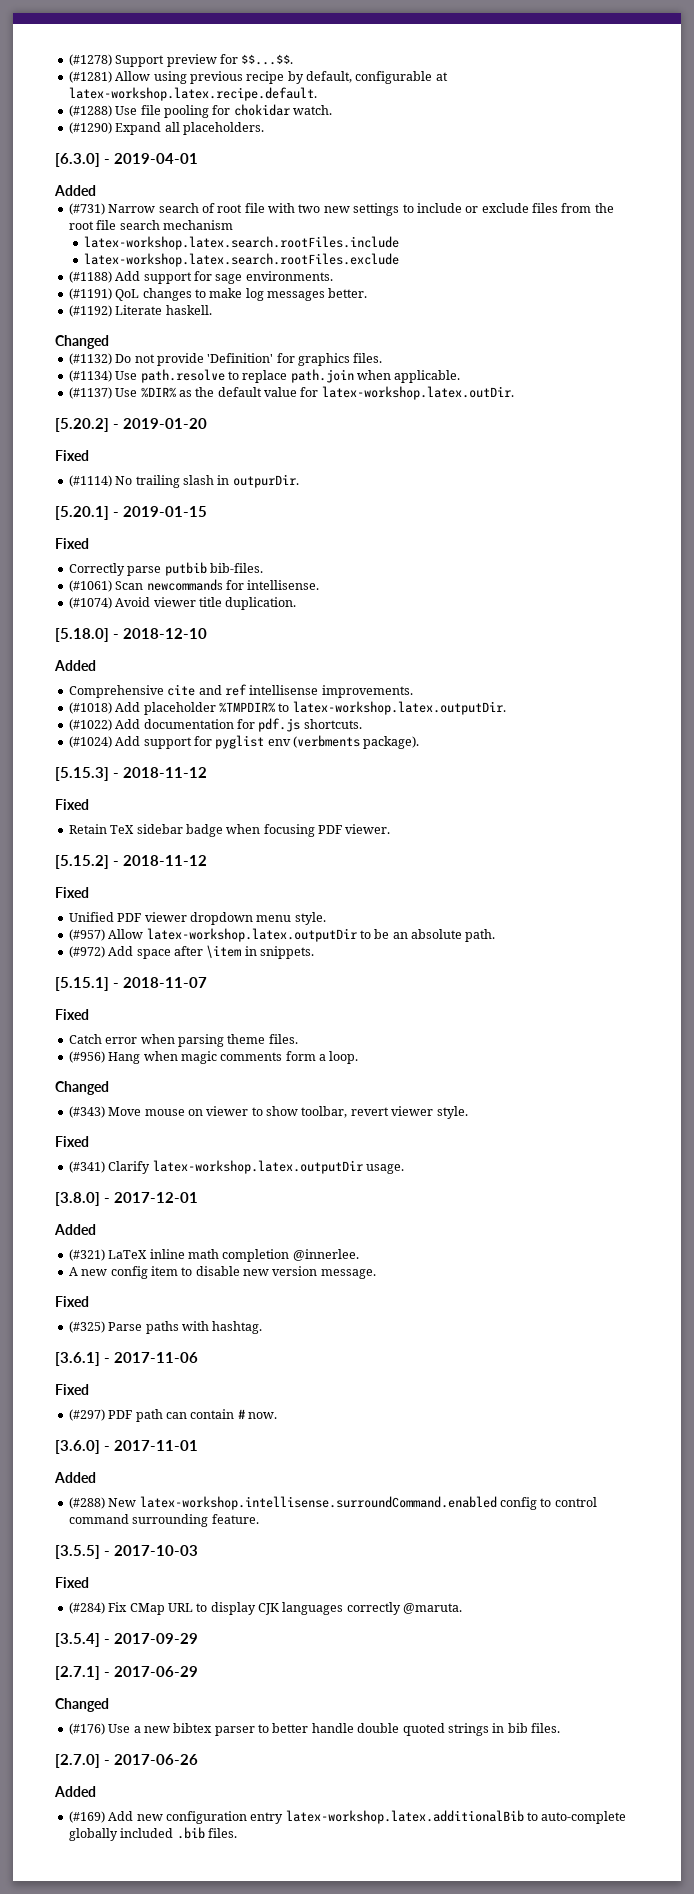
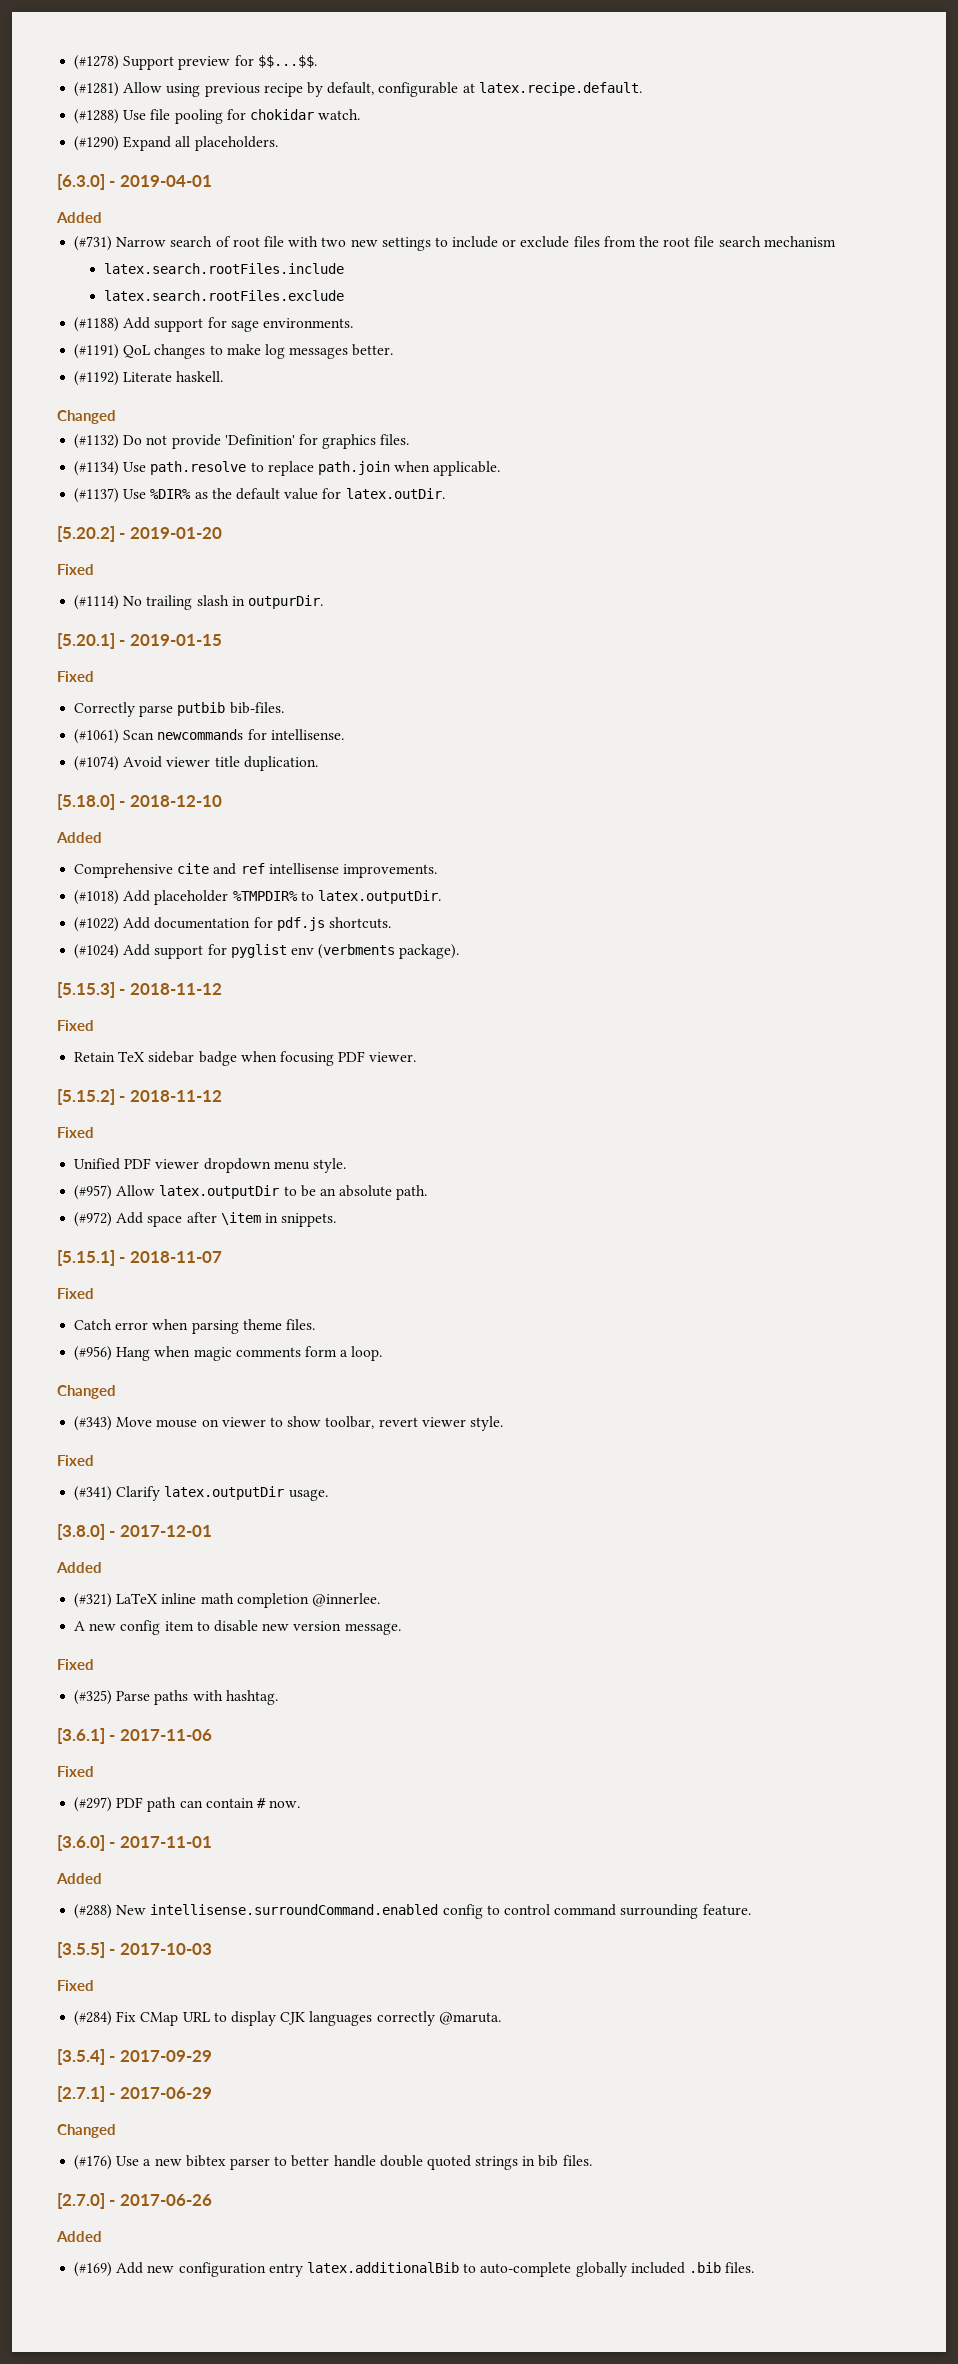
- (#1281) Allow using previous recipe by default, configurable at latex-workshop.latex.recipe.default.
+ (#1281) Allow using previous recipe by default, configurable at latex.recipe.default.
- latex-workshop.latex.search.rootFiles.include
- latex-workshop.latex.search.rootFiles.exclude
+ latex.search.rootFiles.include
+ latex.search.rootFiles.exclude
- (#1137) Use %DIR% as the default value for latex-workshop.latex.outDir.
+ (#1137) Use %DIR% as the default value for latex.outDir.
- (#1018) Add placeholder %TMPDIR% to latex-workshop.latex.outputDir.
+ (#1018) Add placeholder %TMPDIR% to latex.outputDir.
- (#957) Allow latex-workshop.latex.outputDir to be an absolute path.
+ (#957) Allow latex.outputDir to be an absolute path.
- (#341) Clarify latex-workshop.latex.outputDir usage.
+ (#341) Clarify latex.outputDir usage.
- (#288) New latex-workshop.intellisense.surroundCommand.enabled config to control command surrounding feature.
+ (#288) New intellisense.surroundCommand.enabled config to control command surrounding feature.
- (#169) Add new configuration entry latex-workshop.latex.additionalBib to auto-complete globally included .bib files.
+ (#169) Add new configuration entry latex.additionalBib to auto-complete globally included .bib files.

